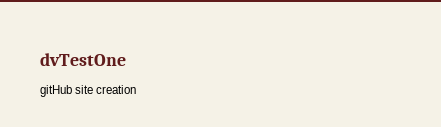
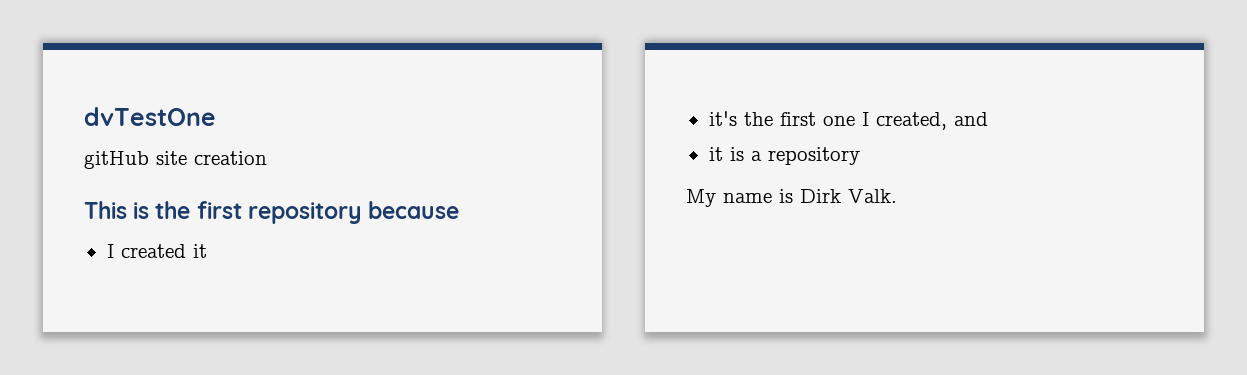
+ This is the first repository because
+ I created it
+ it's the first one I created, and
+ it is a repository
+ My name is Dirk Valk.

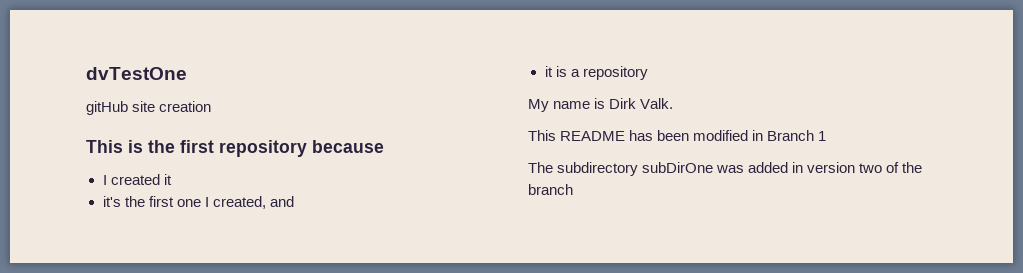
+ This README has been modified in Branch 1
+ The subdirectory subDirOne was added in version two of the branch

